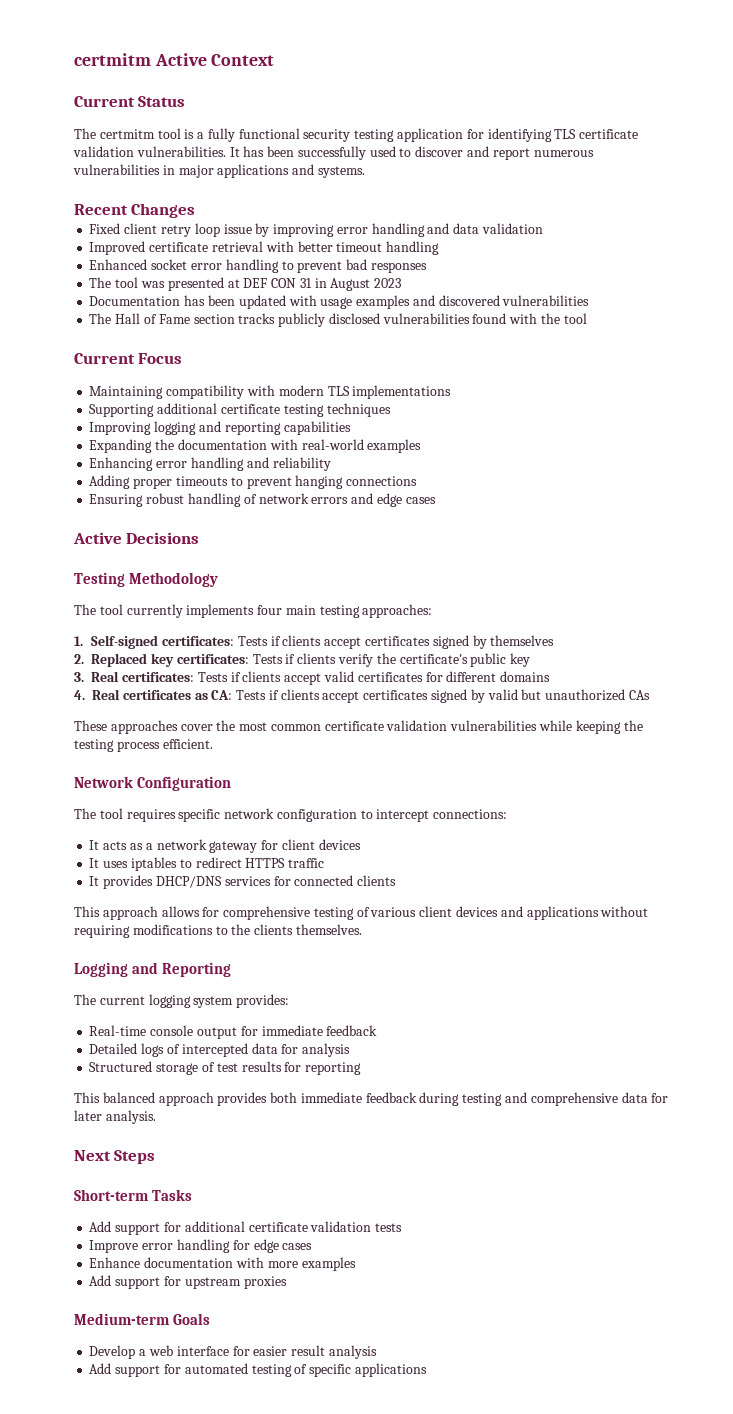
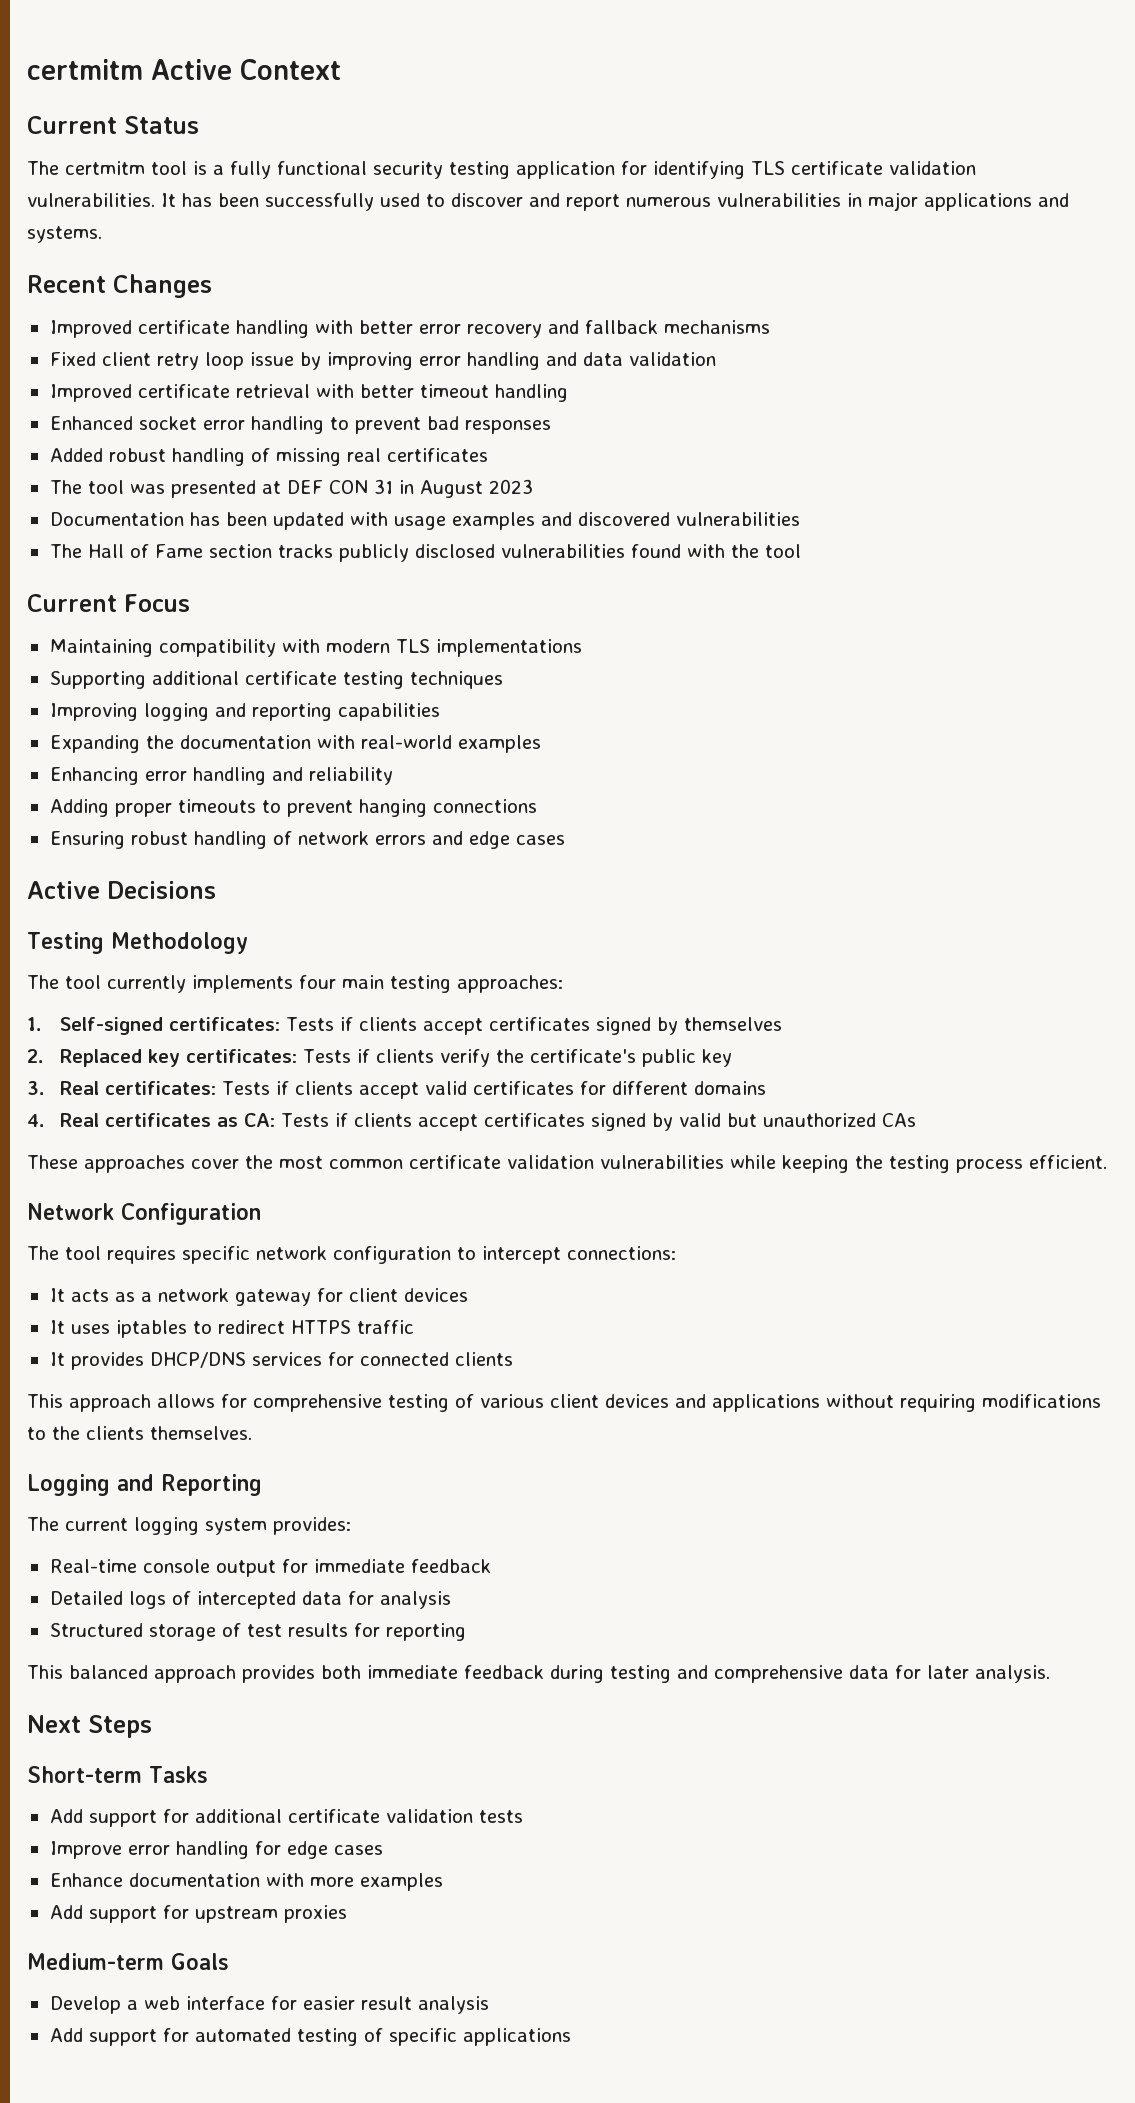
+ Improved certificate handling with better error recovery and fallback mechanisms
+ Added robust handling of missing real certificates

